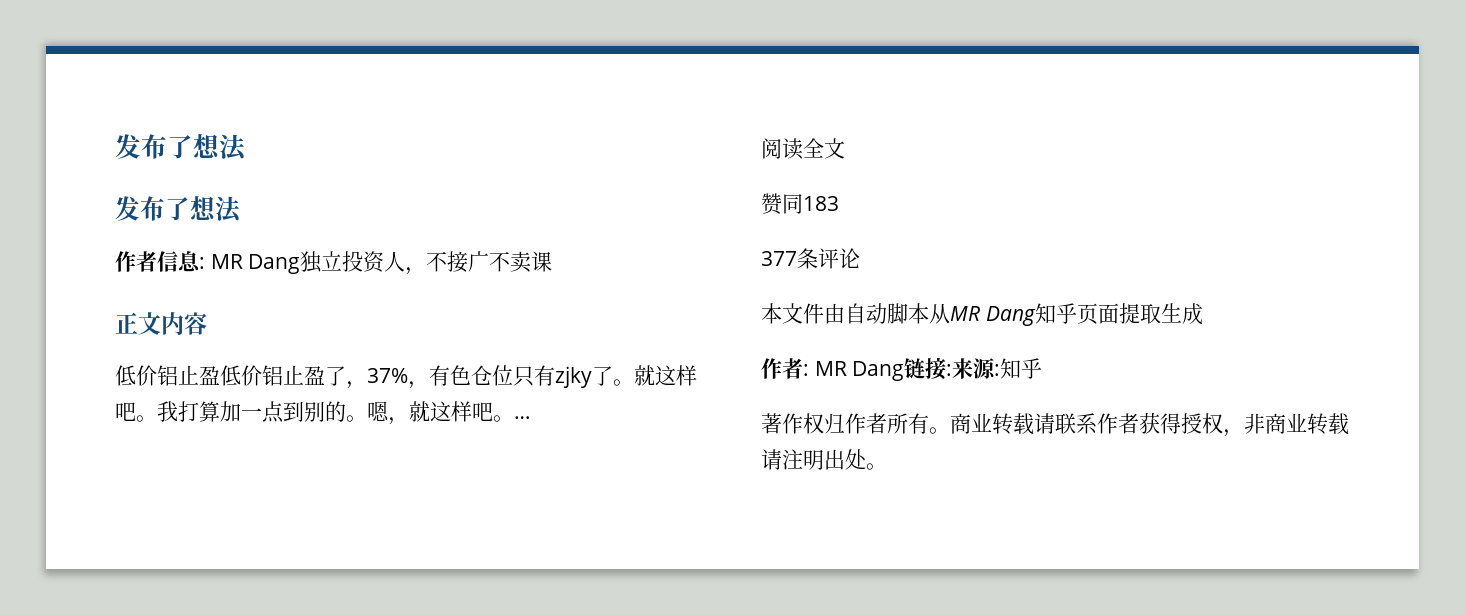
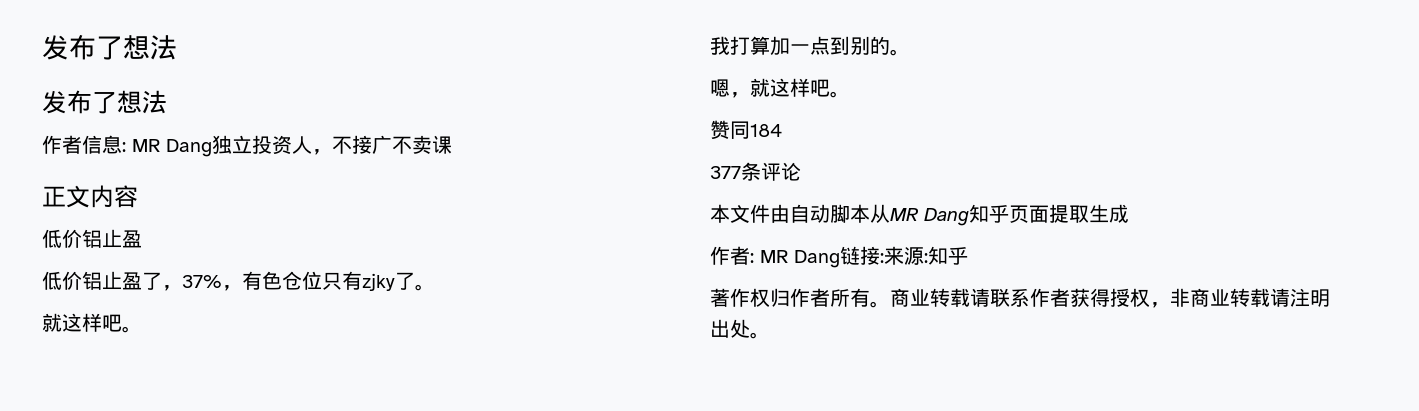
  正文内容
- 低价铝止盈低价铝止盈了，37%，有色仓位只有zjky了。就这样吧。我打算加一点到别的。嗯，就这样吧。…
- 阅读全文
+ 低价铝止盈
+ 低价铝止盈了，37%，有色仓位只有zjky了。
+ 就这样吧。
+ 我打算加一点到别的。
+ 嗯，就这样吧。
- 赞同183
+ 赞同184

